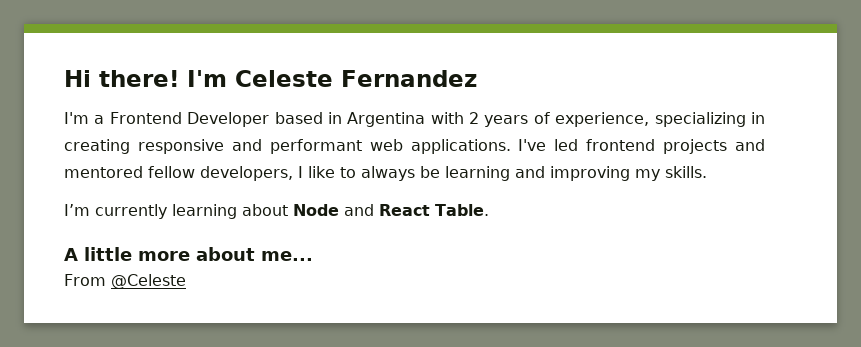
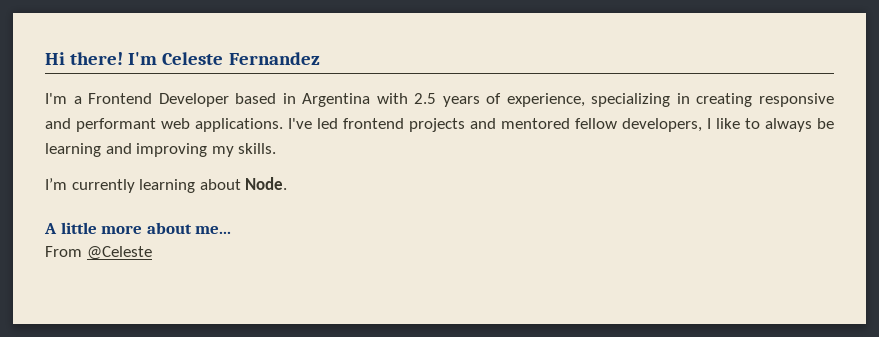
- I'm a Frontend Developer based in Argentina with 2 years of experience, specializing in creating responsive and performant web applications.
+ I'm a Frontend Developer based in Argentina with 2.5 years of experience, specializing in creating responsive and performant web applications.
- I’m currently learning about Node and React Table.
+ I’m currently learning about Node.

